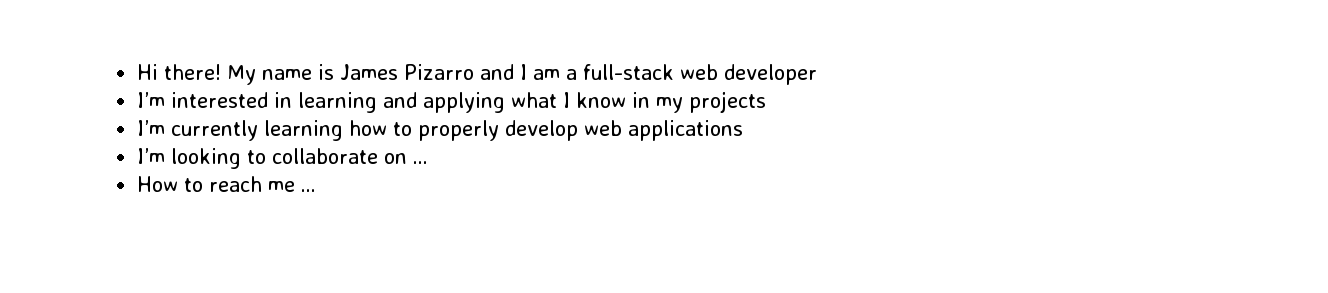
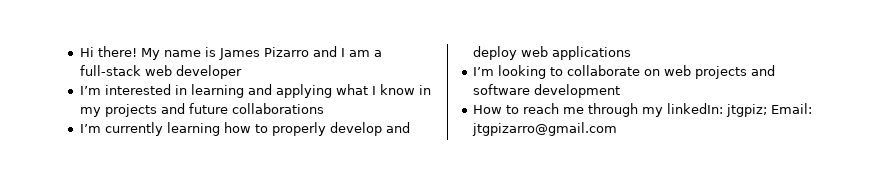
- I’m interested in learning and applying what I know in my projects
+ I’m interested in learning and applying what I know in my projects and future collaborations
- I’m currently learning how to properly develop web applications
+ I’m currently learning how to properly develop and deploy web applications
- I’m looking to collaborate on ...
+ I’m looking to collaborate on web projects and software development
- How to reach me ...
+ How to reach me through my linkedIn: jtgpiz; Email: jtgpizarro@gmail.com

